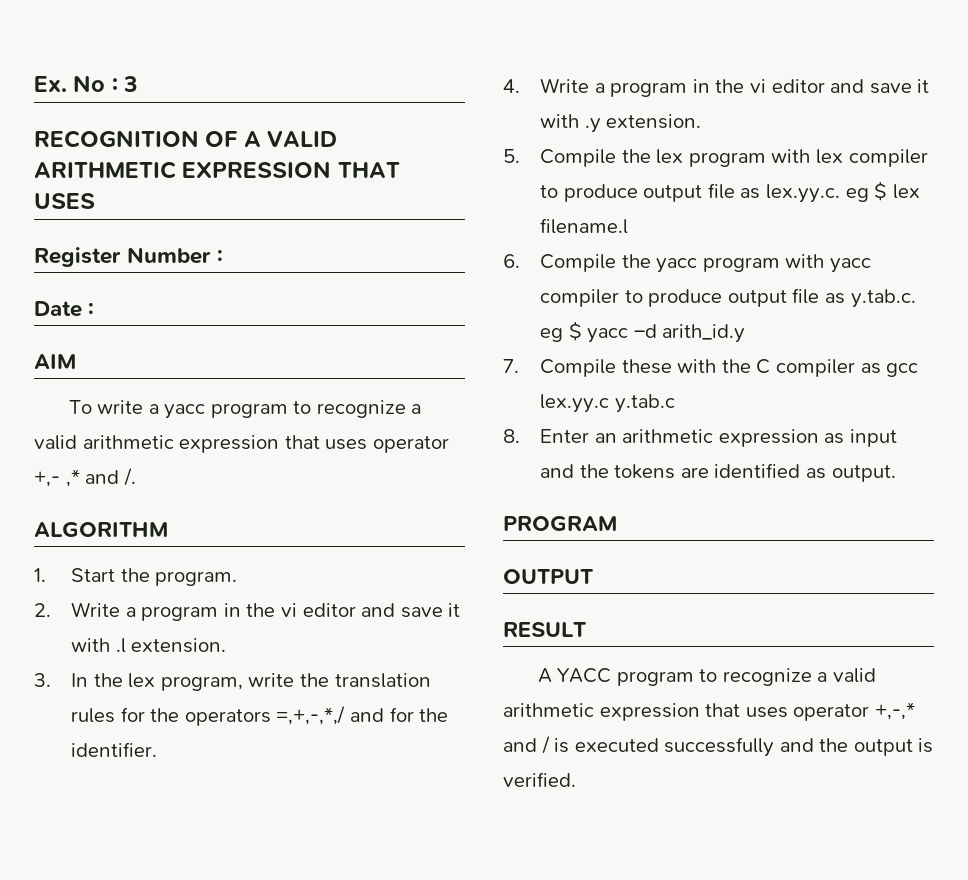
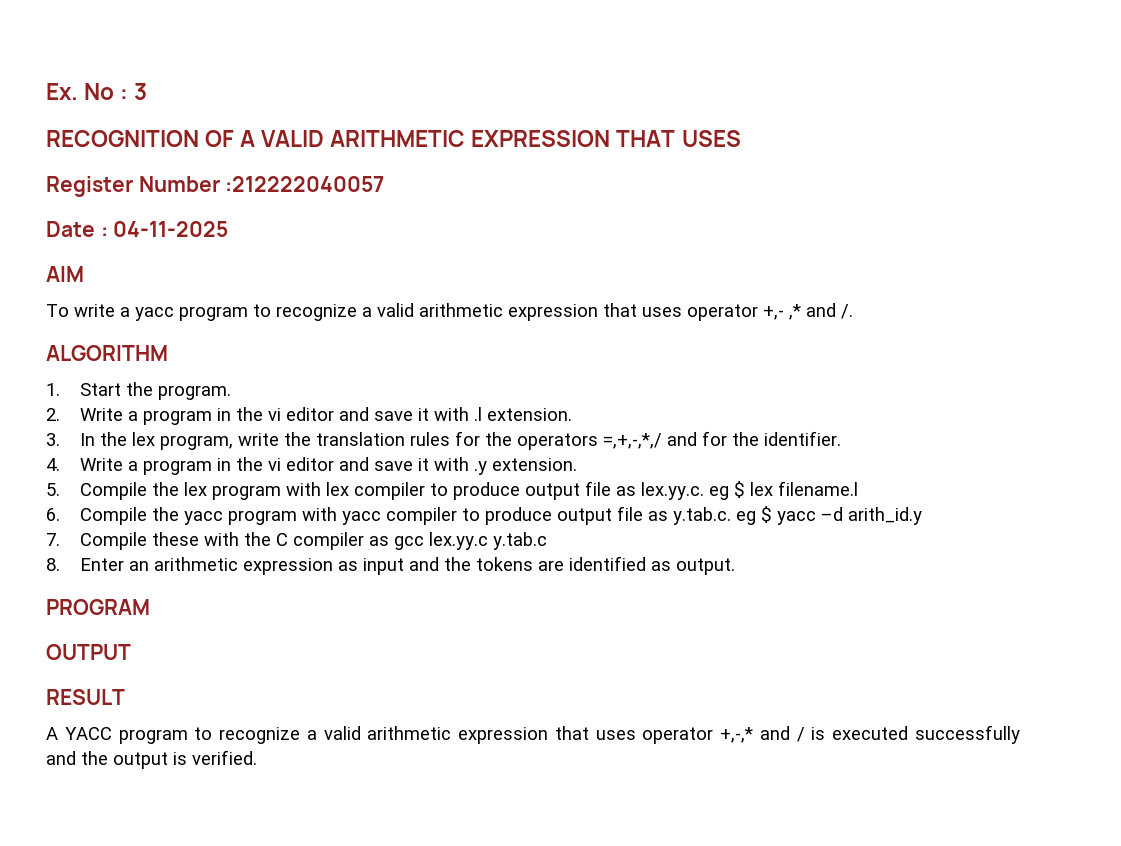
- Register Number :
+ Register Number :212222040057
- Date :
+ Date : 04-11-2025

